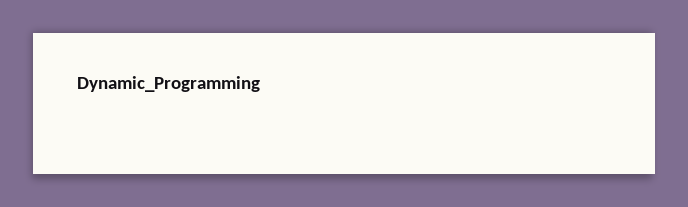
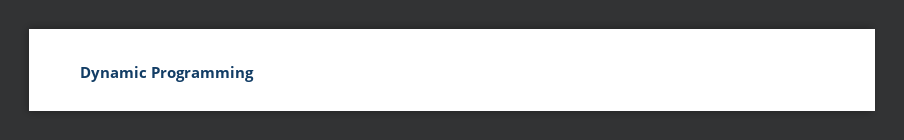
- Dynamic_Programming
+ Dynamic Programming

